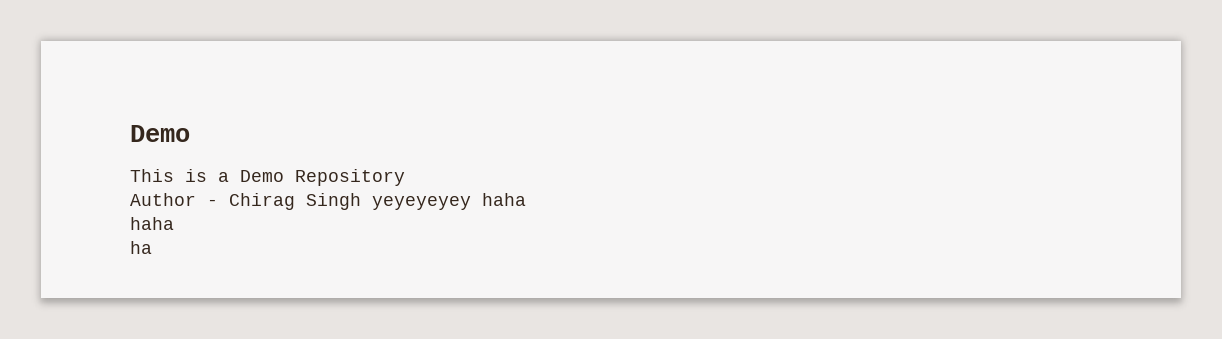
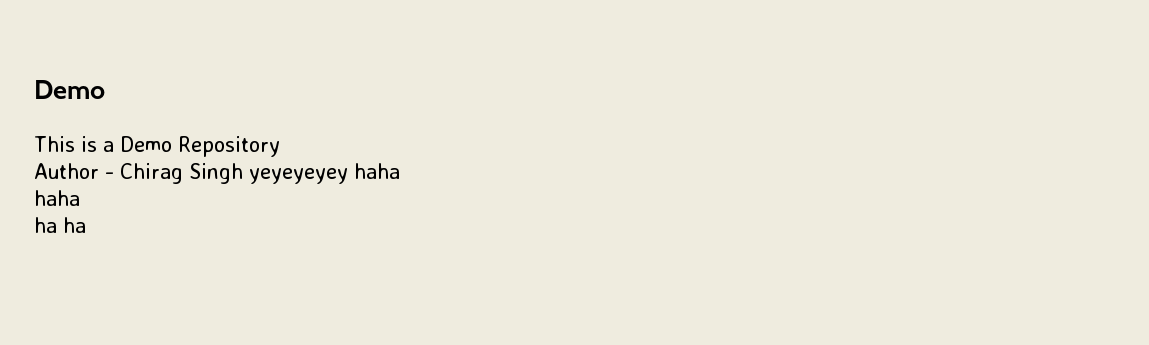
- ha
+ ha ha

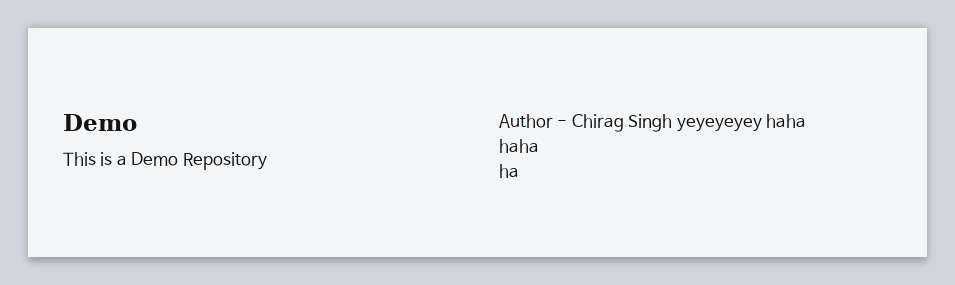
- ha ha
+ ha

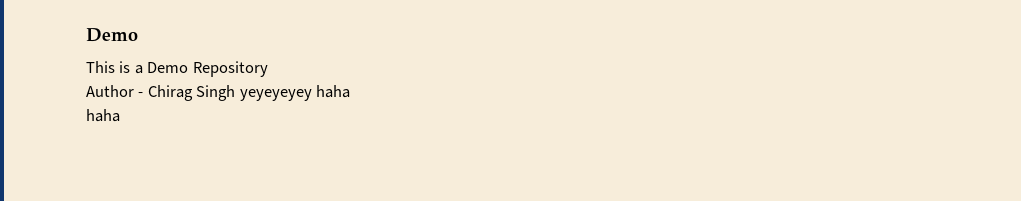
- ha

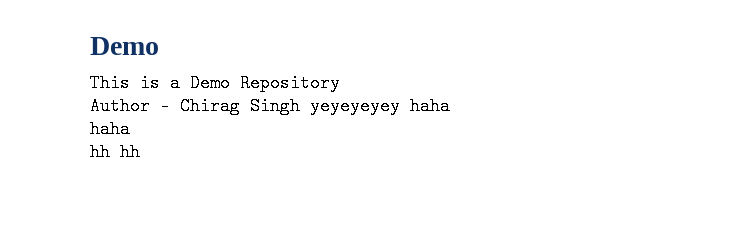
+ hh hh

